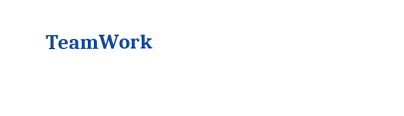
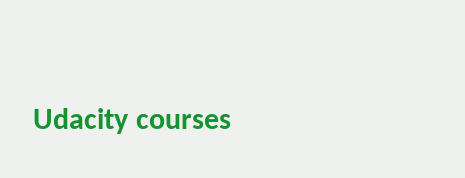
- TeamWork
+ Udacity courses

